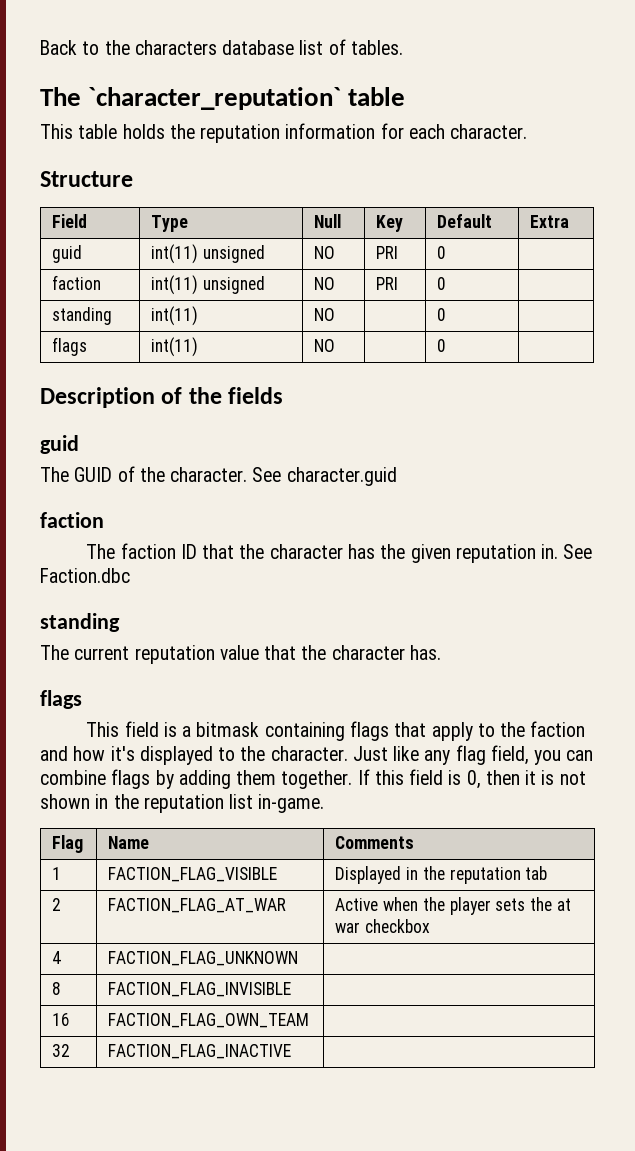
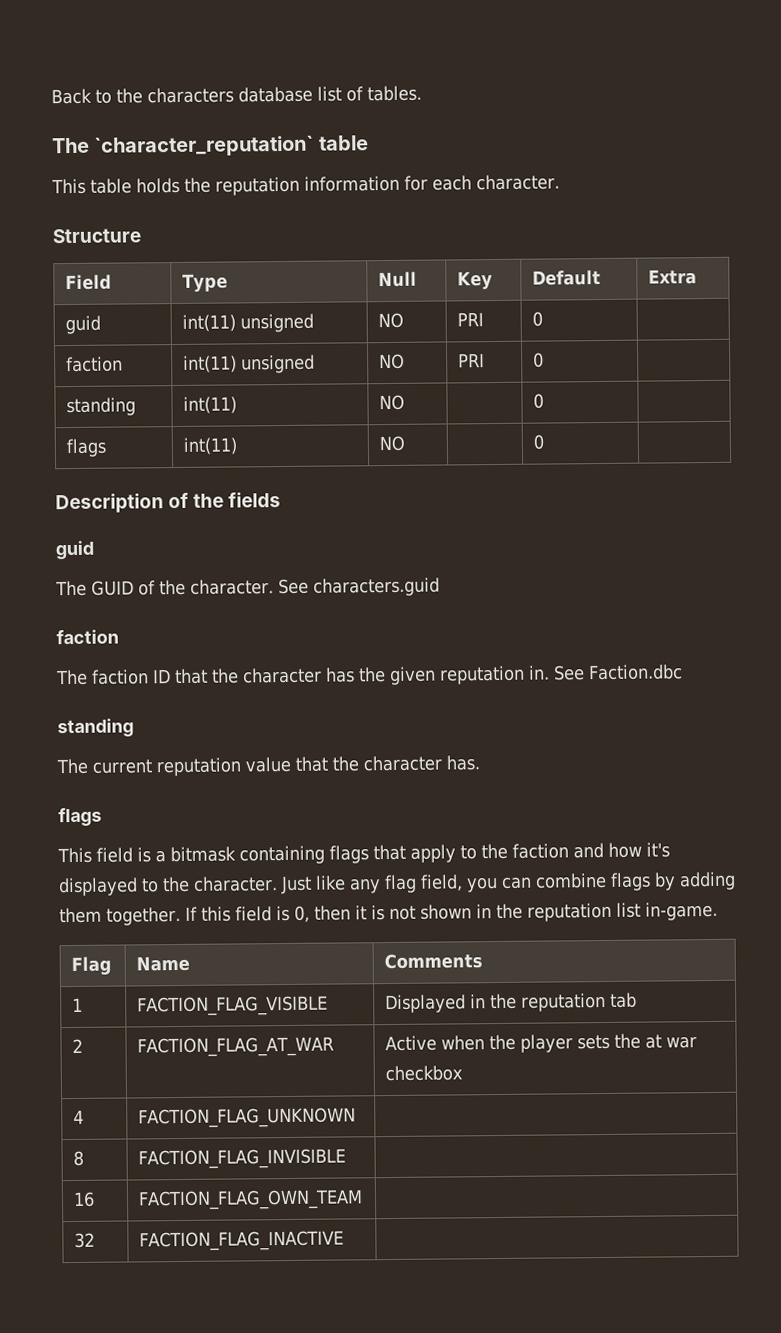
- See character.guid
+ See characters.guid

